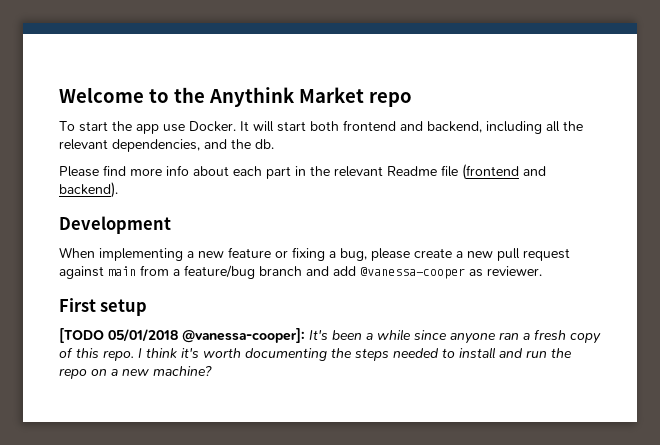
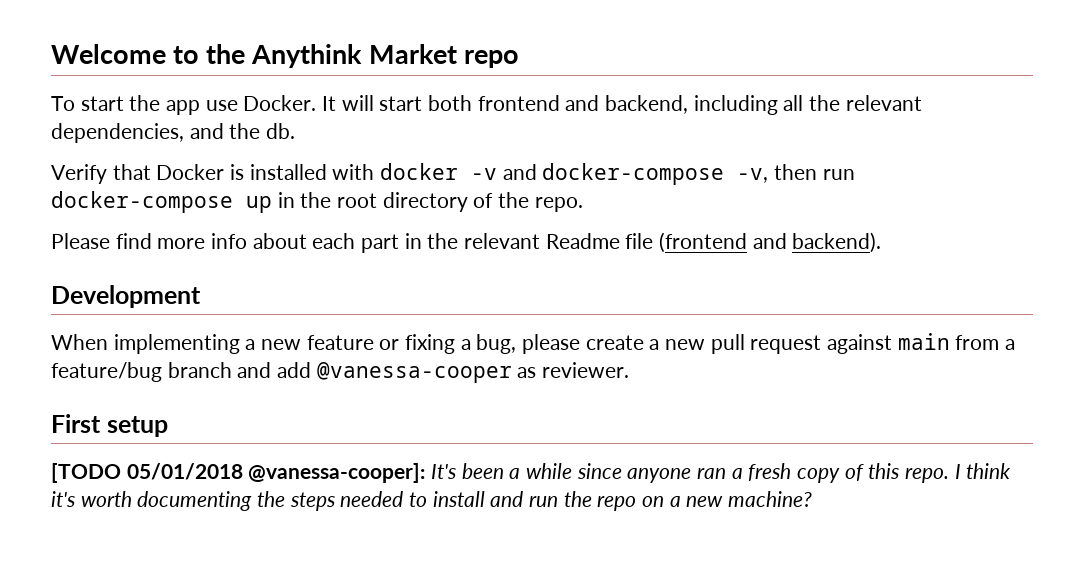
+ Verify that Docker is installed with docker -v and docker-compose -v, then run docker-compose up in the root directory of the repo.

